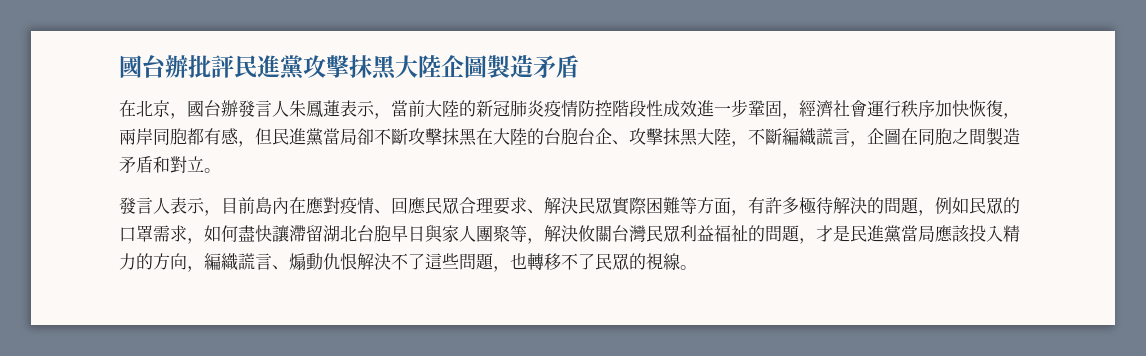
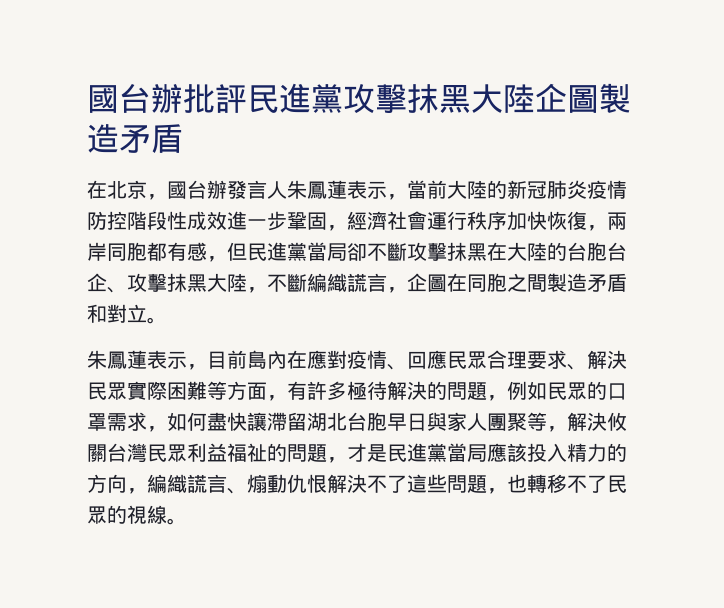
- 發言人表示，目前島內在應對疫情、回應民眾合理要求、解決民眾實際困難等方面，有許多極待解決的問題，例如民眾的口罩需求，如何盡快讓滯留湖北台胞早日與家人團聚等，解決攸關台灣民眾利益福祉的問題，才是民進黨當局應該投入精力的方向，編織謊言、煽動仇恨解決不了這些問題，也轉移不了民眾的視線。
+ 朱鳳蓮表示，目前島內在應對疫情、回應民眾合理要求、解決民眾實際困難等方面，有許多極待解決的問題，例如民眾的口罩需求，如何盡快讓滯留湖北台胞早日與家人團聚等，解決攸關台灣民眾利益福祉的問題，才是民進黨當局應該投入精力的方向，編織謊言、煽動仇恨解決不了這些問題，也轉移不了民眾的視線。

